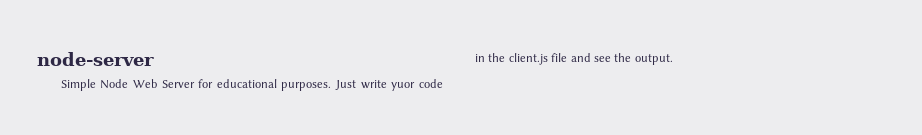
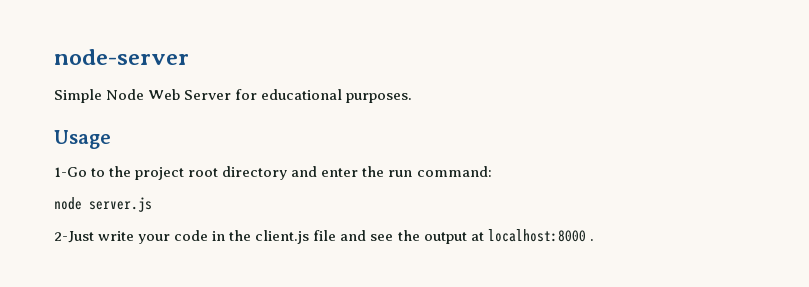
- Simple Node Web Server for educational purposes. Just write yuor code in the client.js file and see the output.
+ Simple Node Web Server for educational purposes.
+ Usage
+ 1-Go to the project root directory and enter the run command:
+ node server.js
+ 2-Just write your code in the client.js file and see the output at localhost:8000 .

